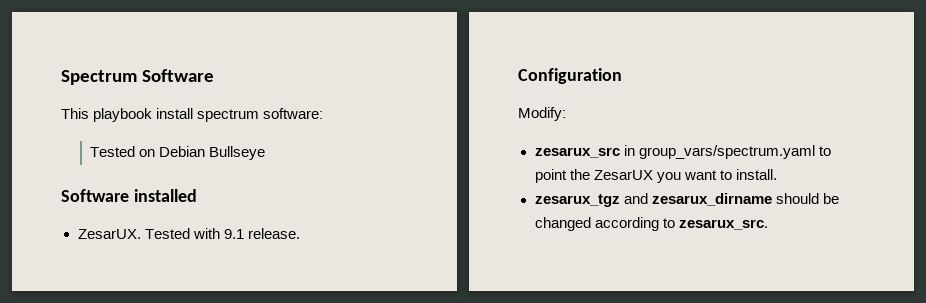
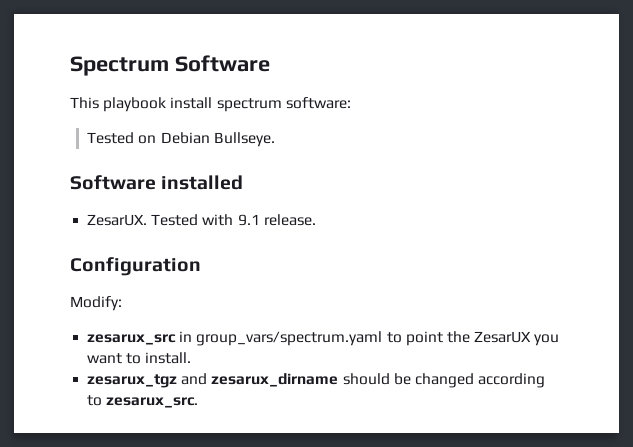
- Tested on Debian Bullseye
+ Tested on Debian Bullseye.

